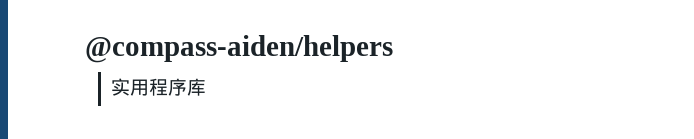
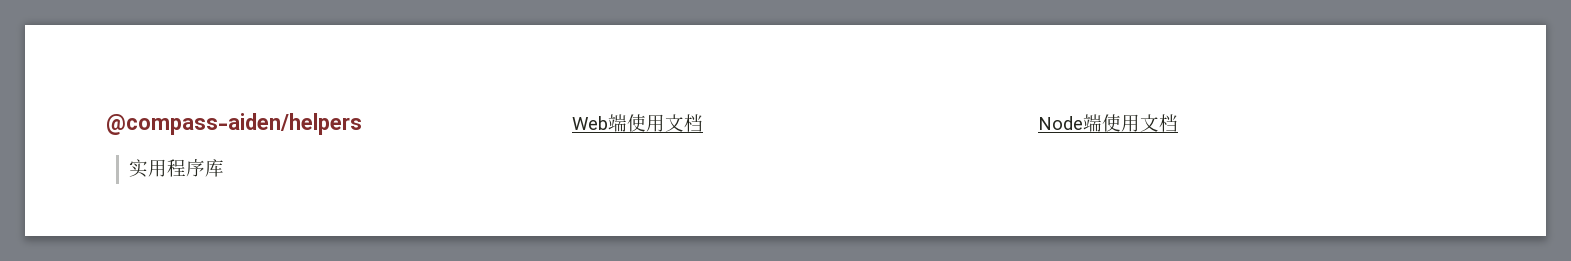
+ Web端使用文档
+ Node端使用文档

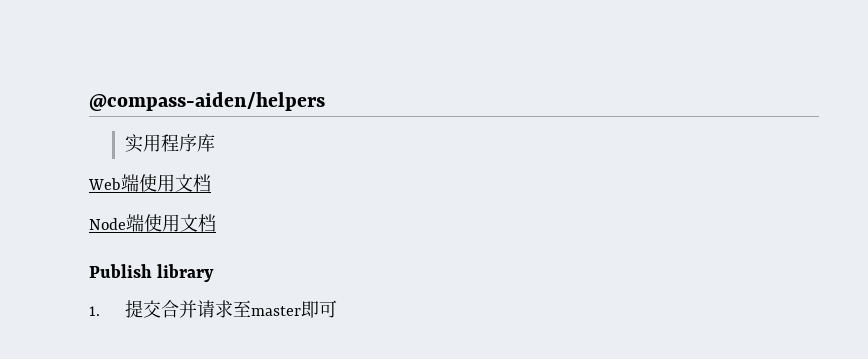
+ Publish library
+ 1.提交合并请求至master即可

